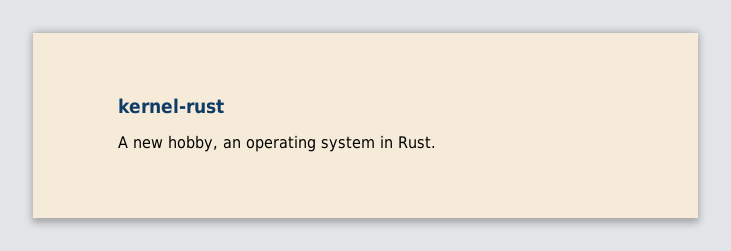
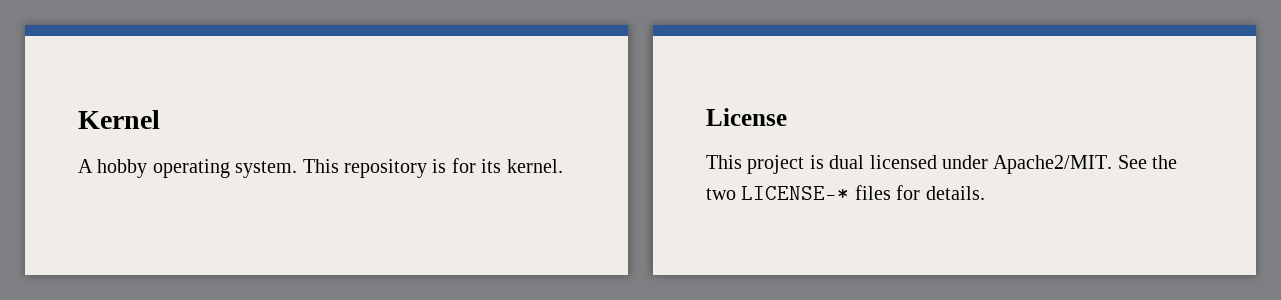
- kernel-rust
+ Kernel
- A new hobby, an operating system in Rust.
+ A hobby operating system. This repository is for its kernel.
+ License
+ This project is dual licensed under Apache2/MIT. See the two LICENSE-* files for details.

